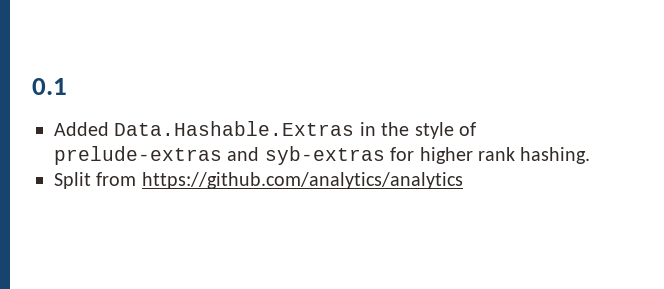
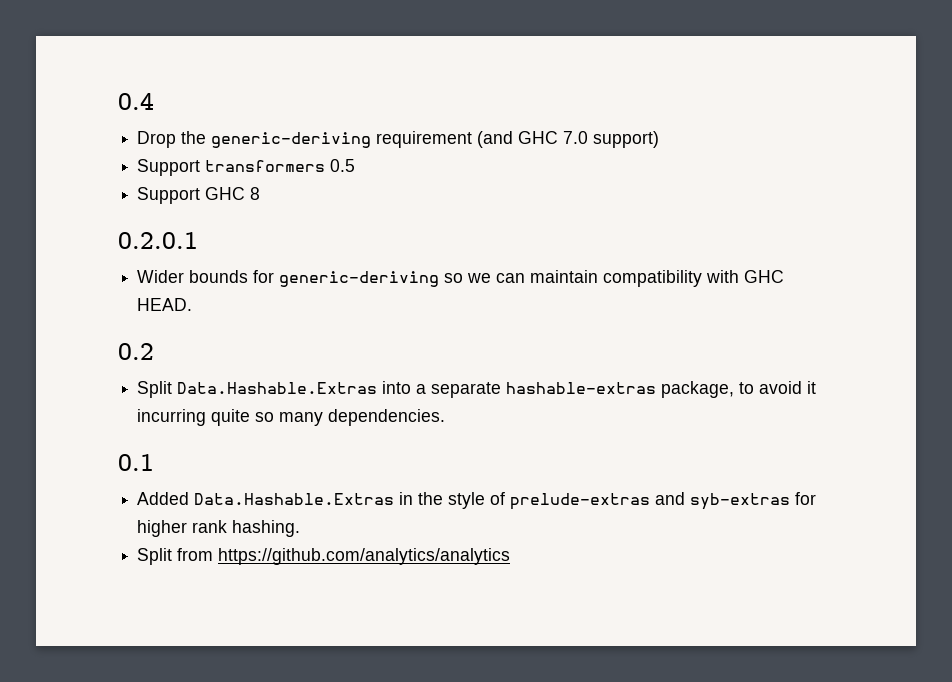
+ 0.4
+ Drop the generic-deriving requirement (and GHC 7.0 support)
+ Support transformers 0.5
+ Support GHC 8
+ 0.2.0.1
+ Wider bounds for generic-deriving so we can maintain compatibility with GHC HEAD.
+ 0.2
+ Split Data.Hashable.Extras into a separate hashable-extras package, to avoid it incurring quite so many dependencies.

